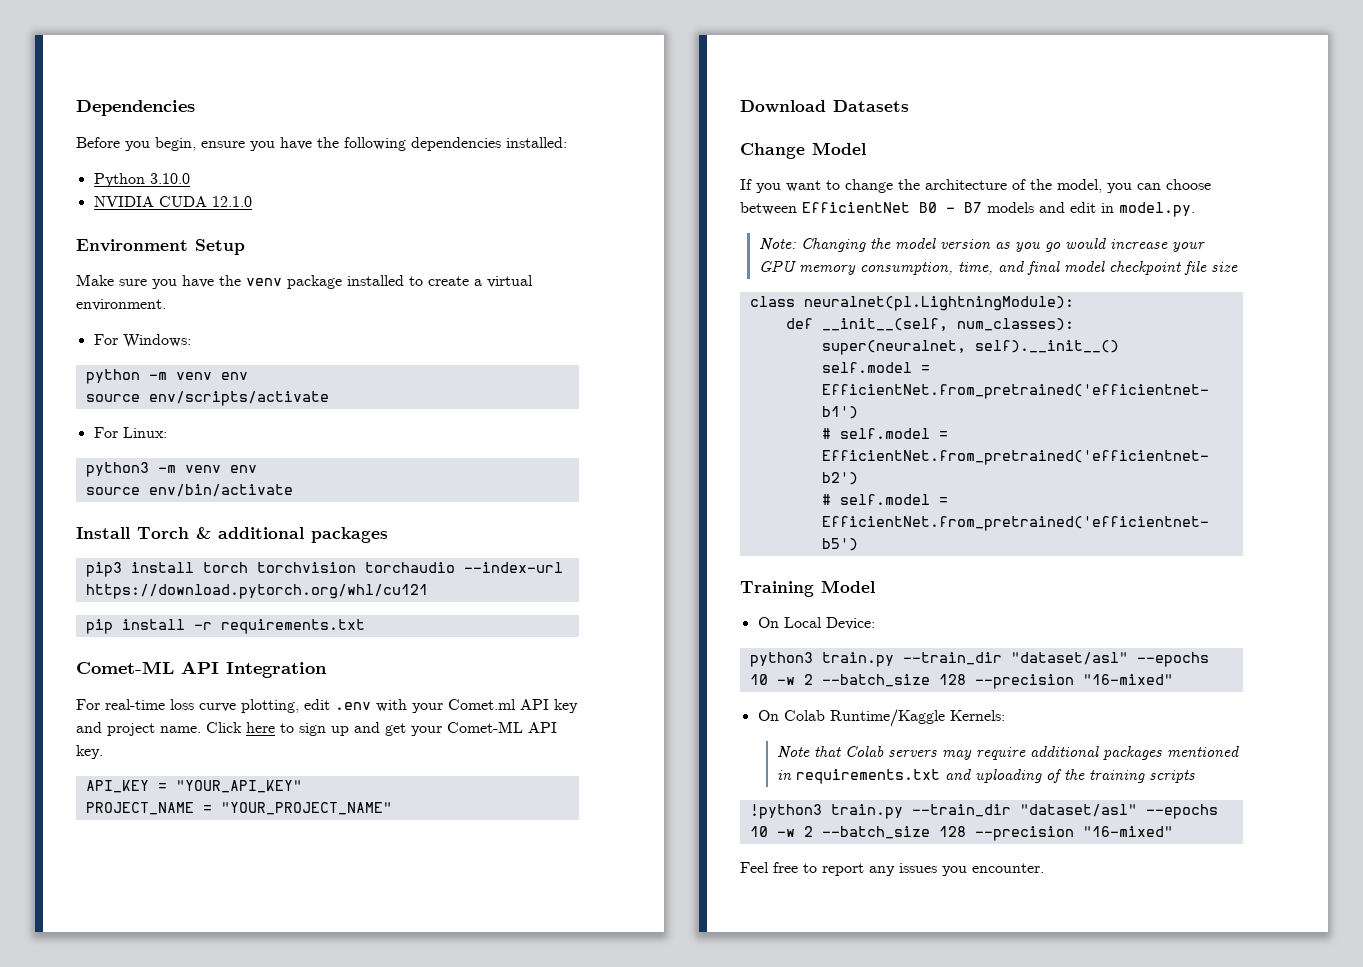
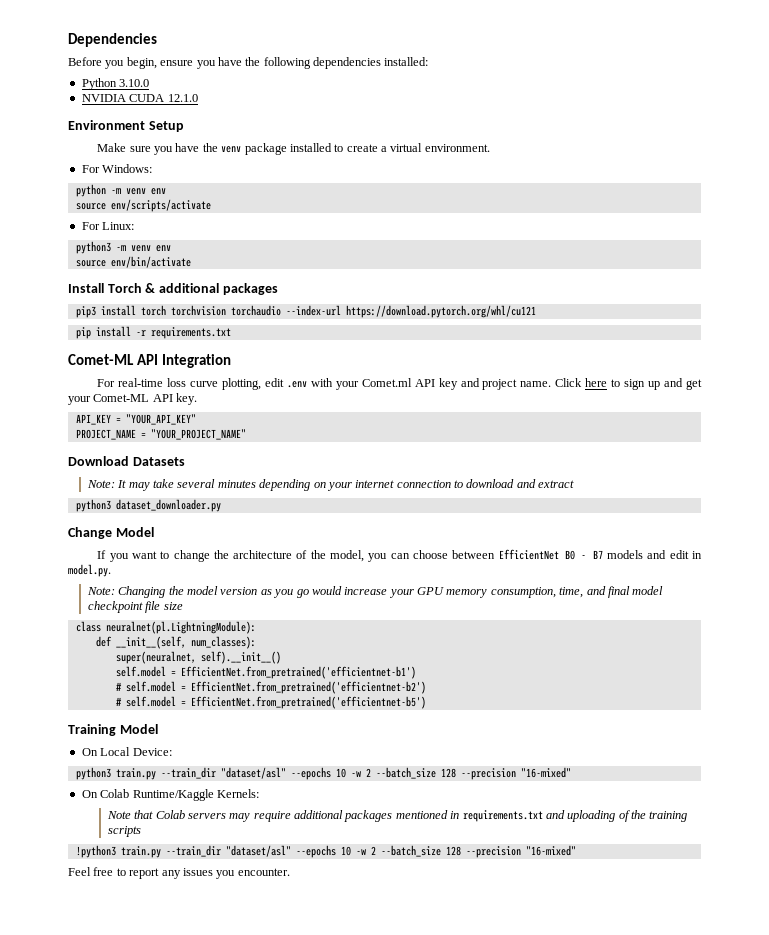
+ Note: It may take several minutes depending on your internet connection to download and extract
+ python3 dataset_downloader.py

